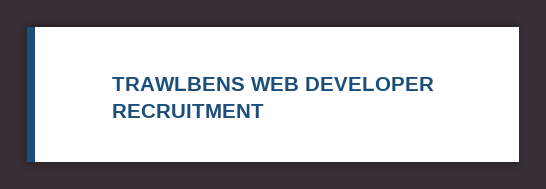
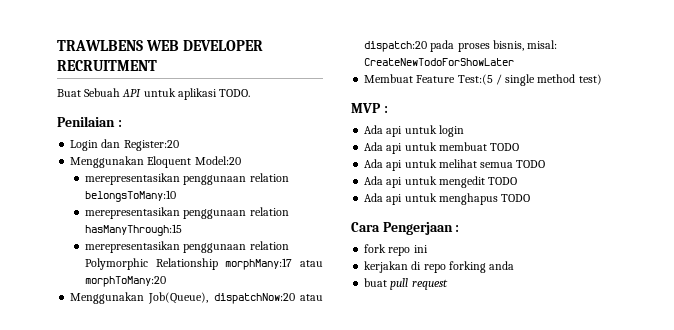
+ Buat Sebuah API untuk aplikasi TODO.
+ Penilaian :
+ Login dan Register:20
+ Menggunakan Eloquent Model:20
+ merepresentasikan penggunaan relation belongsToMany:10
+ merepresentasikan penggunaan relation hasManyThrough:15
+ merepresentasikan penggunaan relation Polymorphic Relationship morphMany:17 atau morphToMany:20
+ Menggunakan Job(Queue), dispatchNow:20 atau dispatch:20 pada proses bisnis, misal: CreateNewTodoForShowLater
+ Membuat Feature Test:(5 / single method test)
+ MVP :
+ Ada api untuk login
+ Ada api untuk membuat TODO
+ Ada api untuk melihat semua TODO
+ Ada api untuk mengedit TODO
+ Ada api untuk menghapus TODO
+ Cara Pengerjaan :
+ fork repo ini
+ kerjakan di repo forking anda
+ buat pull request

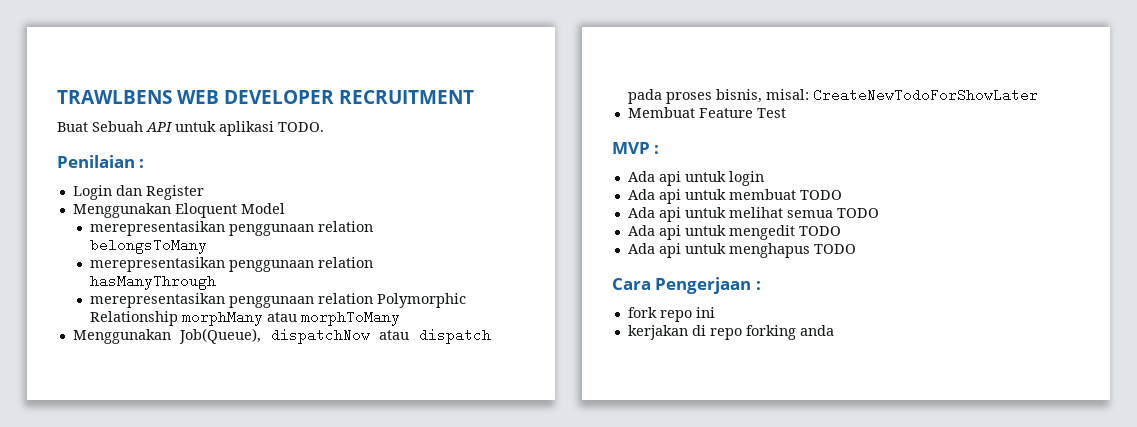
- Login dan Register:20
+ Login dan Register
- Menggunakan Eloquent Model:20
- merepresentasikan penggunaan relation belongsToMany:10
- merepresentasikan penggunaan relation hasManyThrough:15
+ Menggunakan Eloquent Model
+ merepresentasikan penggunaan relation belongsToMany
+ merepresentasikan penggunaan relation hasManyThrough
- merepresentasikan penggunaan relation Polymorphic Relationship morphMany:17 atau morphToMany:20
+ merepresentasikan penggunaan relation Polymorphic Relationship morphMany atau morphToMany
- Menggunakan Job(Queue), dispatchNow:20 atau dispatch:20 pada proses bisnis, misal: CreateNewTodoForShowLater
+ Menggunakan Job(Queue), dispatchNow atau dispatch pada proses bisnis, misal: CreateNewTodoForShowLater
- Membuat Feature Test:(5 / single method test)
+ Membuat Feature Test
- buat pull request

